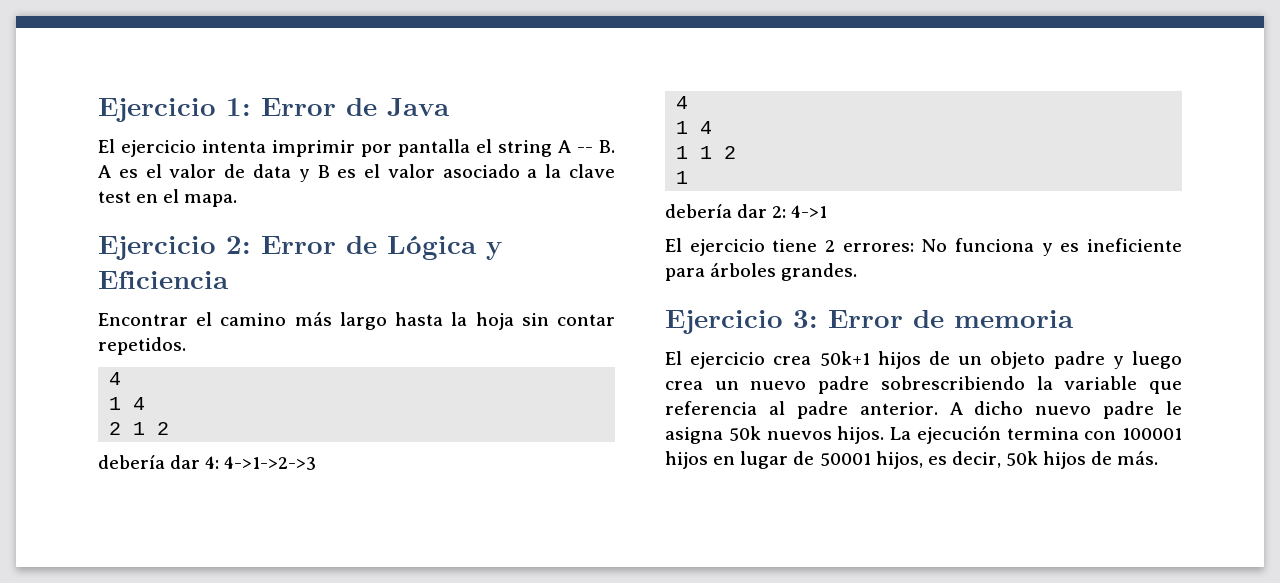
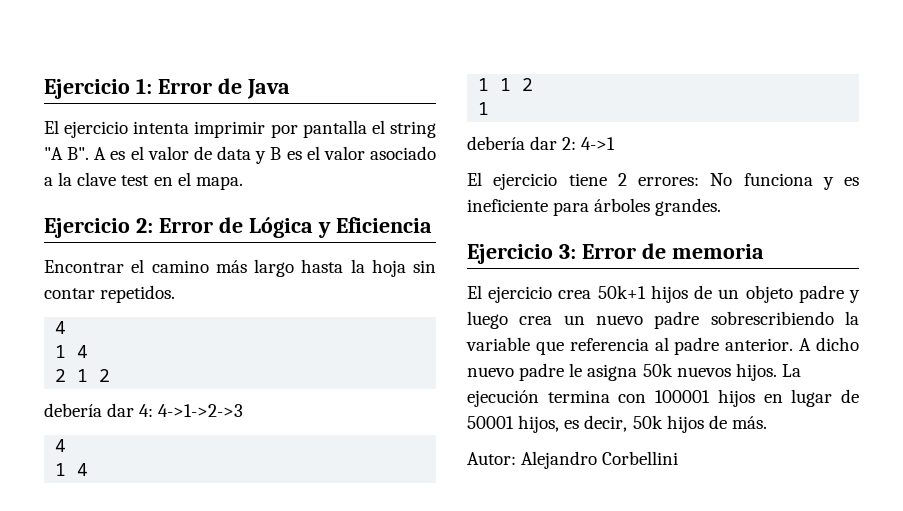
- El ejercicio intenta imprimir por pantalla el string A -- B. A es el valor de data y B es el valor asociado a la clave test en el mapa.
+ El ejercicio intenta imprimir por pantalla el string "A B". A es el valor de data y B es el valor asociado a la clave test en el mapa.
+ Autor: Alejandro Corbellini

